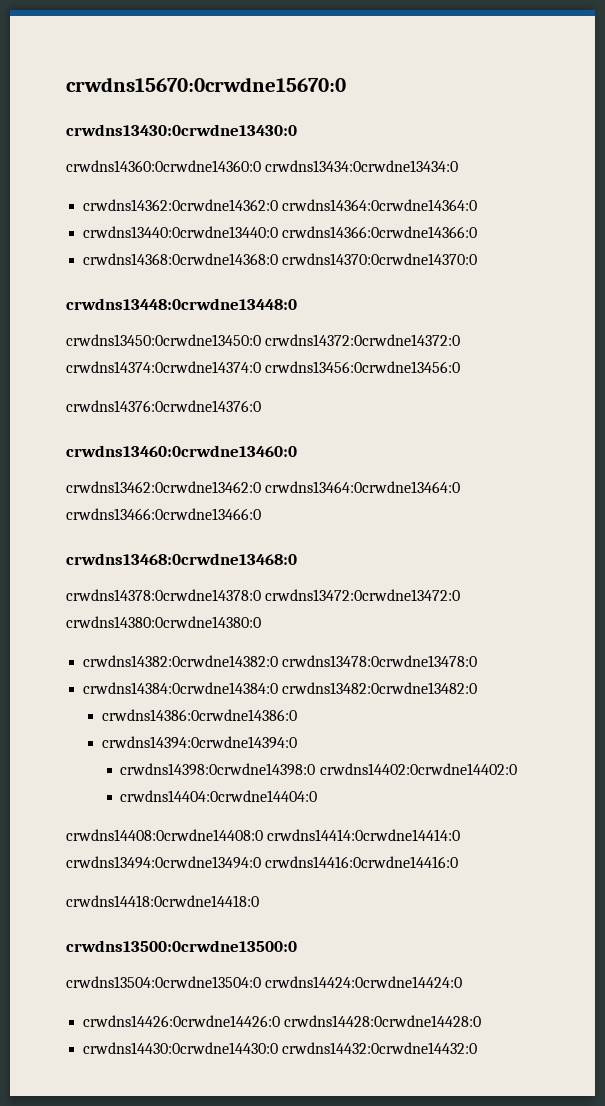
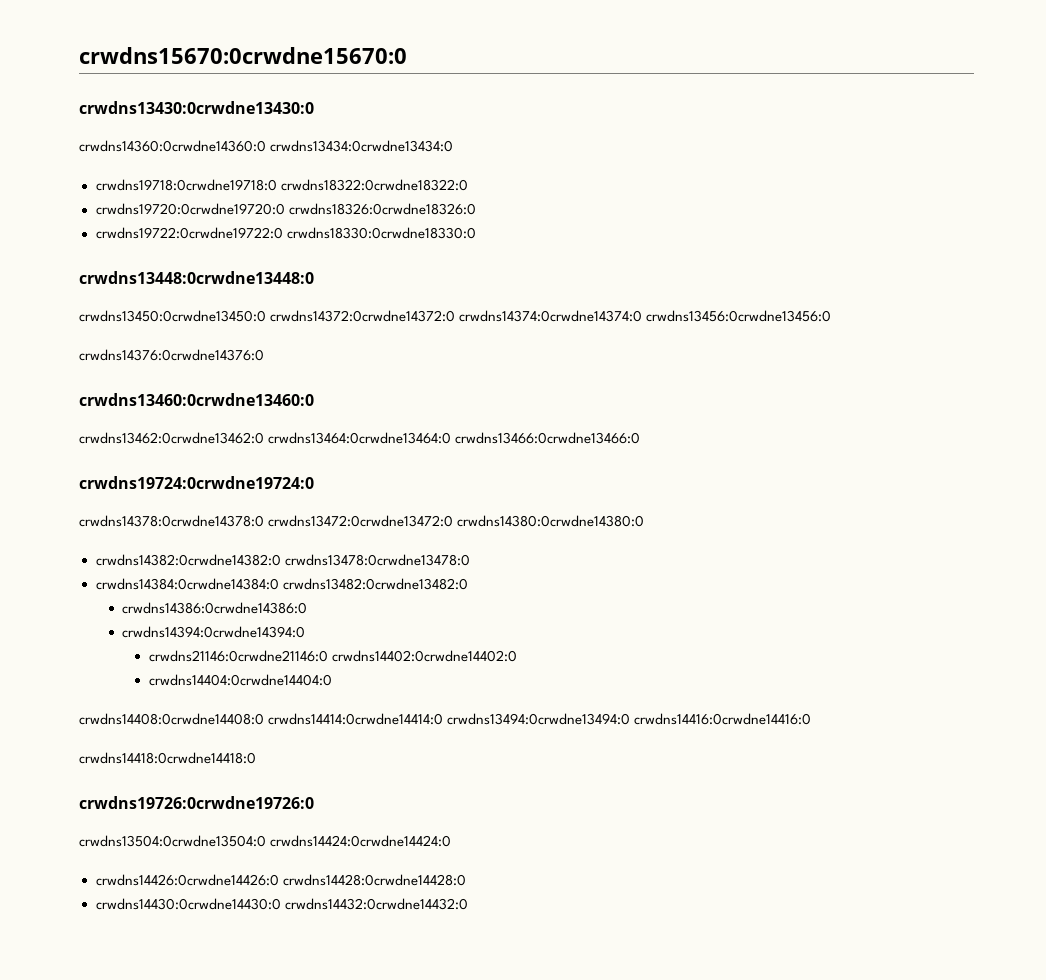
- crwdns14362:0crwdne14362:0 crwdns14364:0crwdne14364:0
- crwdns13440:0crwdne13440:0 crwdns14366:0crwdne14366:0
- crwdns14368:0crwdne14368:0 crwdns14370:0crwdne14370:0
+ crwdns19718:0crwdne19718:0 crwdns18322:0crwdne18322:0
+ crwdns19720:0crwdne19720:0 crwdns18326:0crwdne18326:0
+ crwdns19722:0crwdne19722:0 crwdns18330:0crwdne18330:0
- crwdns13468:0crwdne13468:0
+ crwdns19724:0crwdne19724:0
- crwdns14398:0crwdne14398:0 crwdns14402:0crwdne14402:0
+ crwdns21146:0crwdne21146:0 crwdns14402:0crwdne14402:0
- crwdns13500:0crwdne13500:0
+ crwdns19726:0crwdne19726:0

